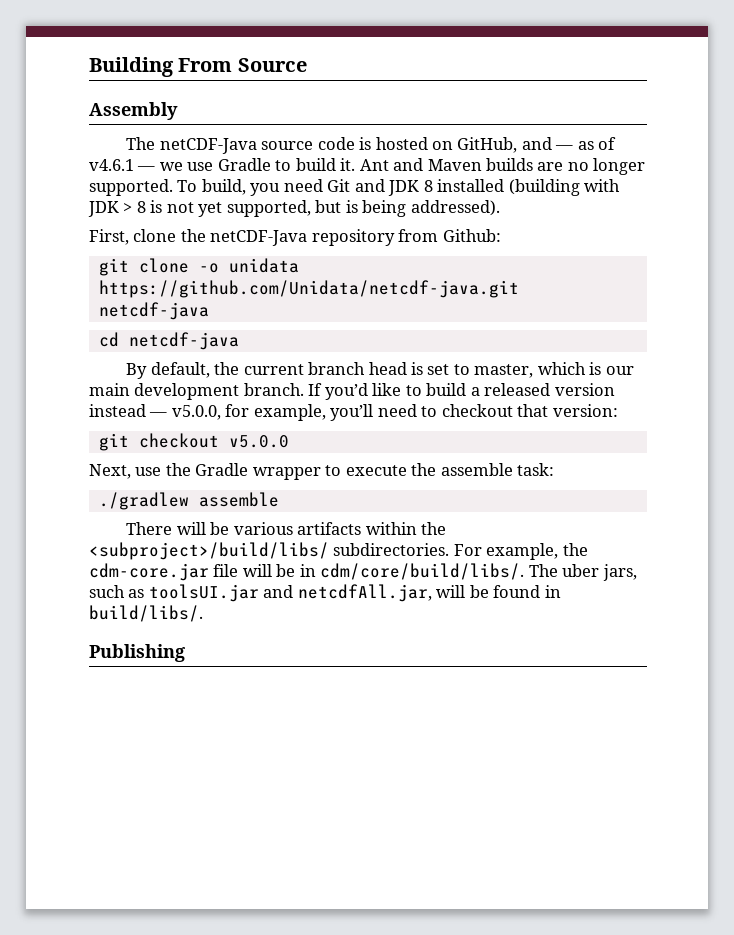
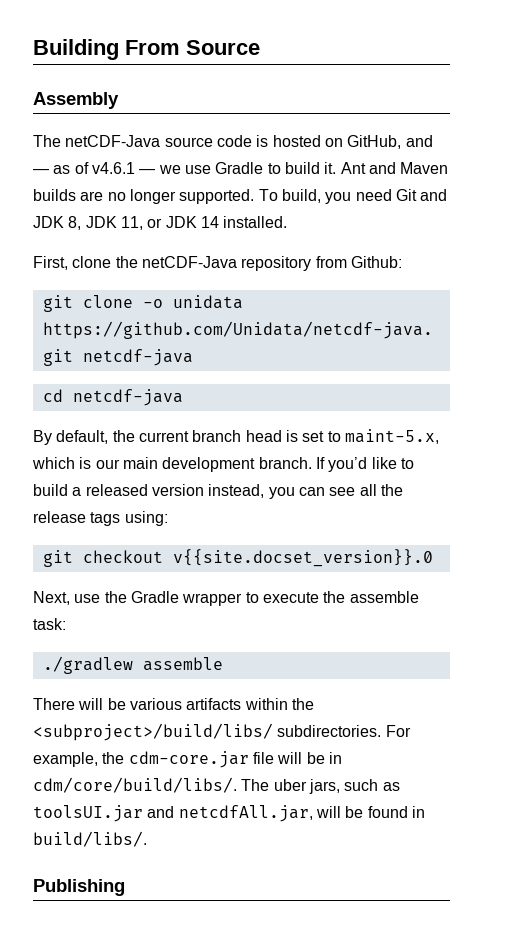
- To build, you need Git and JDK 8 installed (building with JDK > 8 is not yet supported, but is being addressed).
+ To build, you need Git and JDK 8, JDK 11, or JDK 14 installed.
- By default, the current branch head is set to master, which is our main development branch.
+ By default, the current branch head is set to maint-5.x, which is our main development branch.
- If you’d like to build a released version instead — v5.0.0, for example, you’ll need to checkout that version:
+ If you’d like to build a released version instead, you can see all the release tags using:
- git checkout v5.0.0
+ git checkout v{{site.docset_version}}.0

